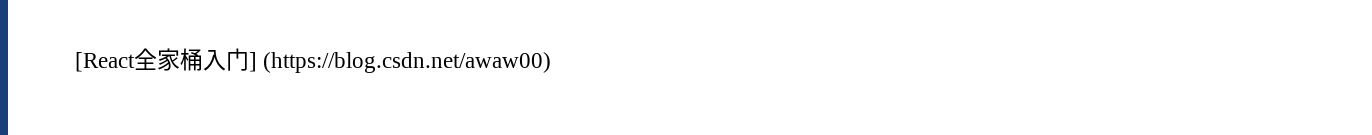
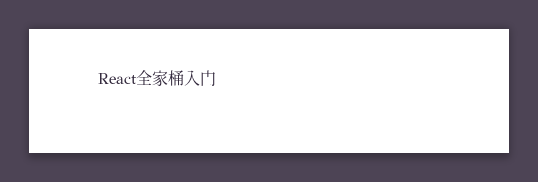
- [React全家桶入门] (https://blog.csdn.net/awaw00)
+ React全家桶入门

